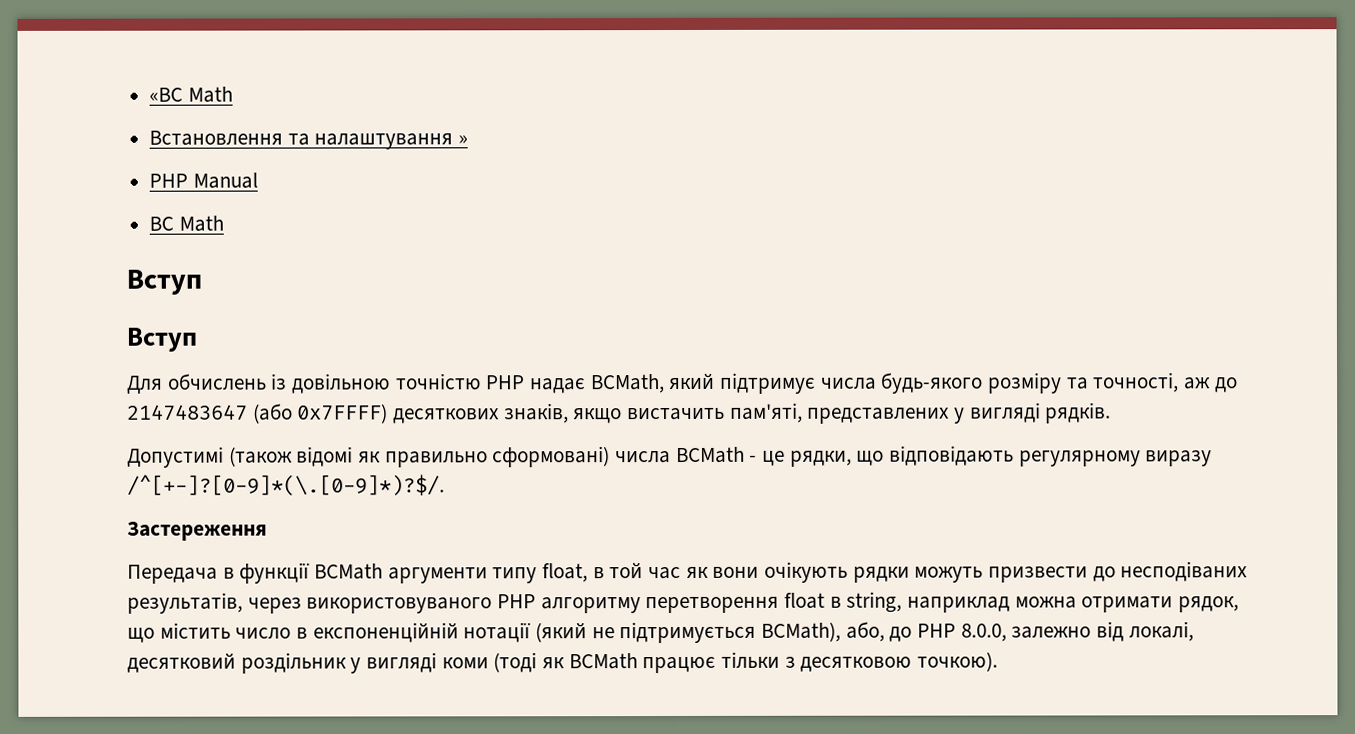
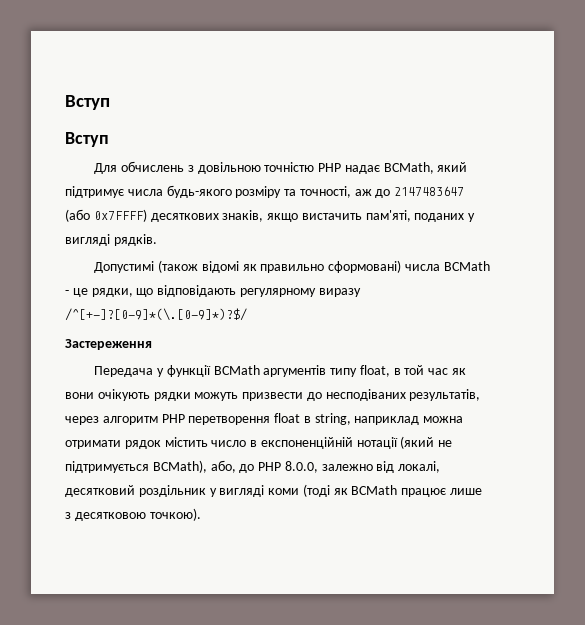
- «BC Math
- Встановлення та налаштування »
- PHP Manual
- BC Math
- Для обчислень із довільною точністю PHP надає BCMath, який підтримує числа будь-якого розміру та точності, аж до 2147483647 (або 0x7FFFF) десяткових знаків, якщо вистачить пам'яті, представлених у вигляді рядків.
+ Для обчислень з довільною точністю PHP надає BCMath, який підтримує числа будь-якого розміру та точності, аж до 2147483647 (або 0x7FFFF) десяткових знаків, якщо вистачить пам'яті, поданих у вигляді рядків.
- Допустимі (також відомі як правильно сформовані) числа BCMath - це рядки, що відповідають регулярному виразу /^[+-]?[0-9]*(\.[0-9]*)?$/.
+ Допустимі (також відомі як правильно сформовані) числа BCMath - це рядки, що відповідають регулярному виразу /^[+-]?[0-9]*(\.[0-9]*)?$/
- Передача в функції BCMath аргументи типу float, в той час як вони очікують рядки можуть призвести до несподіваних результатів, через використовуваного PHP алгоритму перетворення float в string, наприклад можна отримати рядок, що містить число в експоненційній нотації (який не підтримується BCMath), або, до PHP 8.0.0, залежно від локалі, десятковий роздільник у вигляді коми (тоді як BCMath працює тільки з десятковою точкою).
+ Передача у функції BCMath аргументів типу float, в той час як вони очікують рядки можуть призвести до несподіваних результатів, через алгоритм PHP перетворення float в string, наприклад можна отримати рядок містить число в експоненційній нотації (який не підтримується BCMath), або, до PHP 8.0.0, залежно від локалі, десятковий роздільник у вигляді коми (тоді як BCMath працює лише з десятковою точкою).

